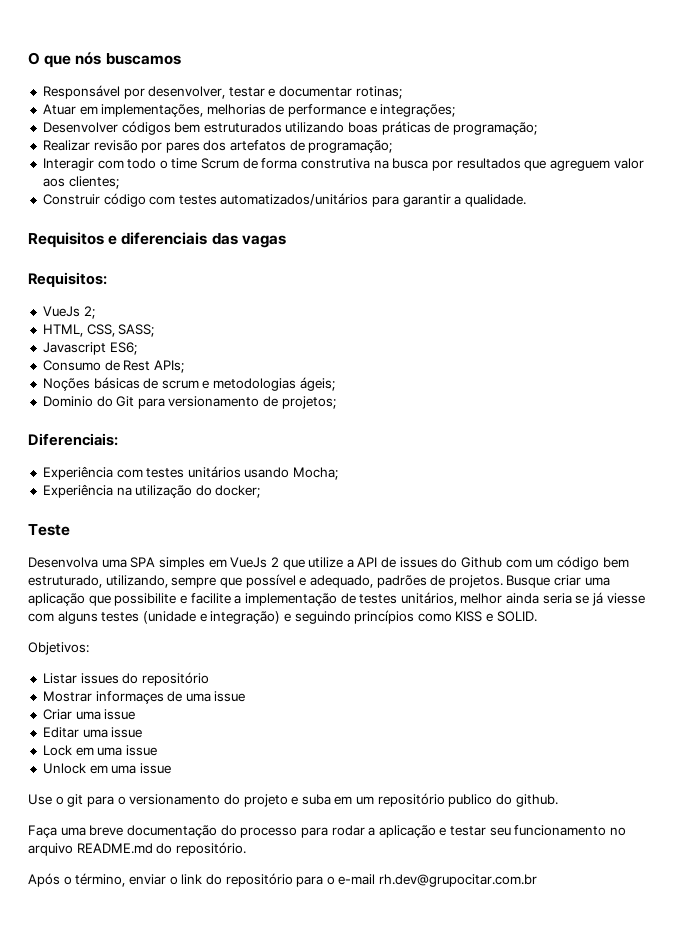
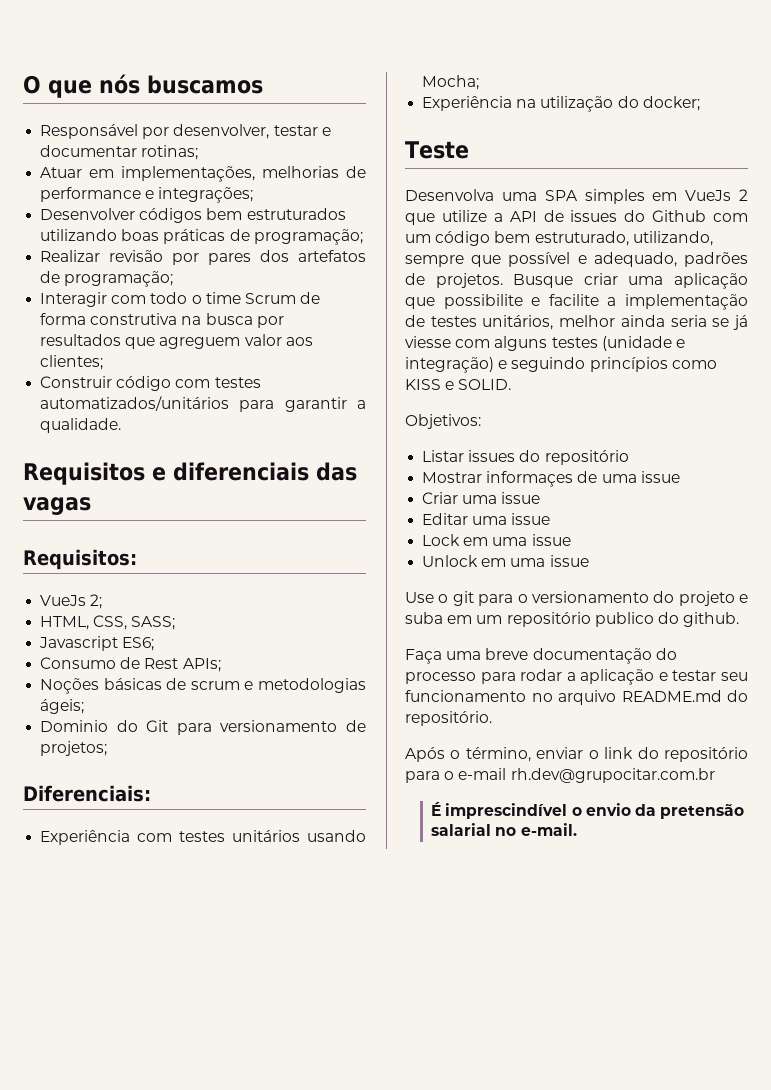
+ É imprescindível o envio da pretensão salarial no e-mail.

